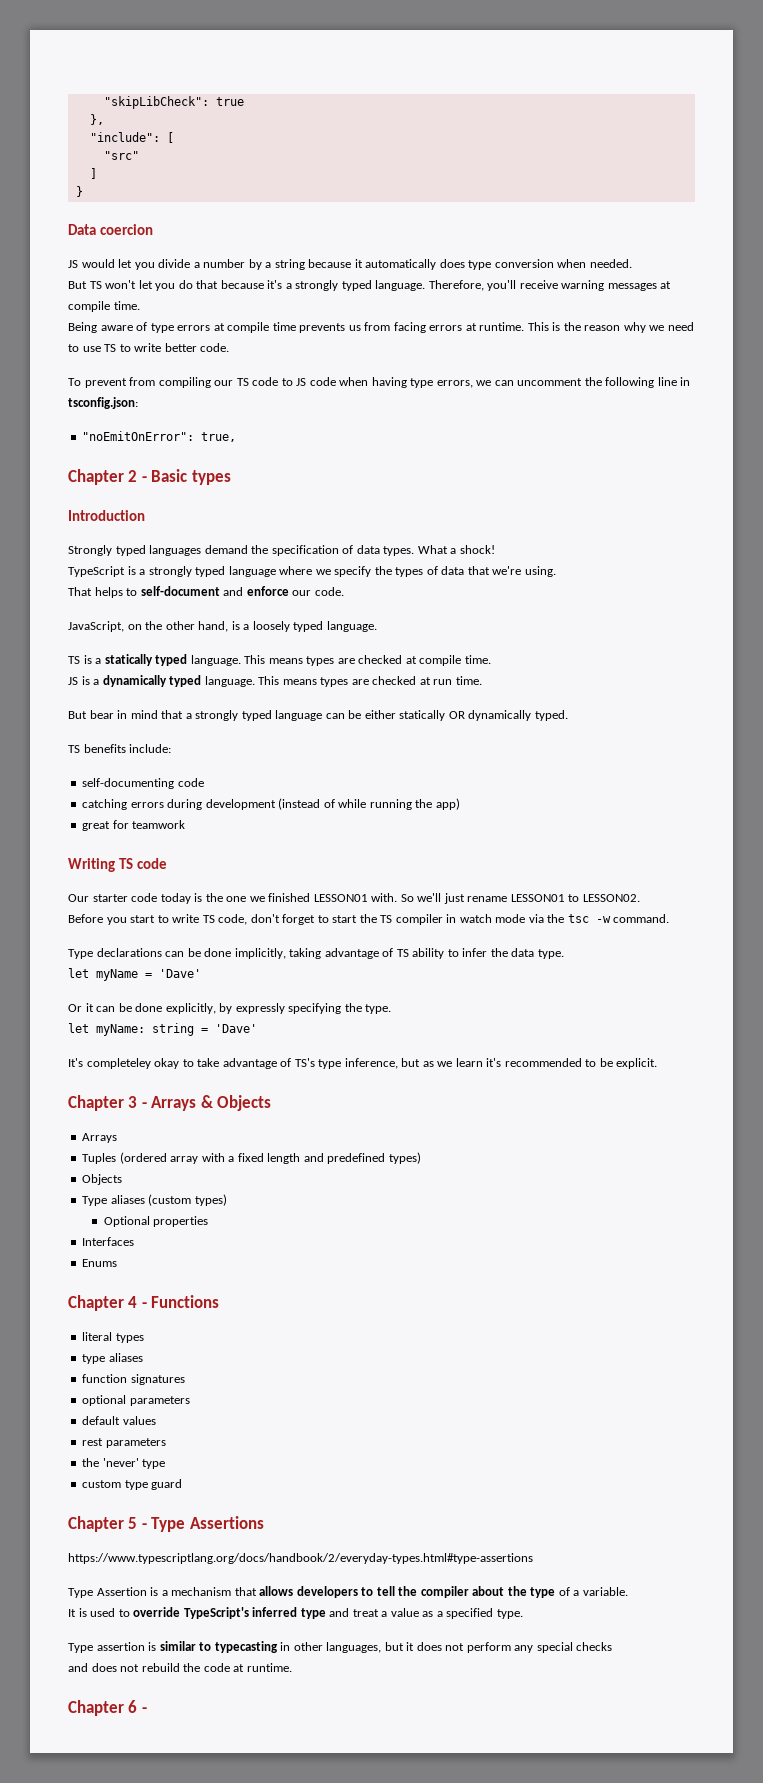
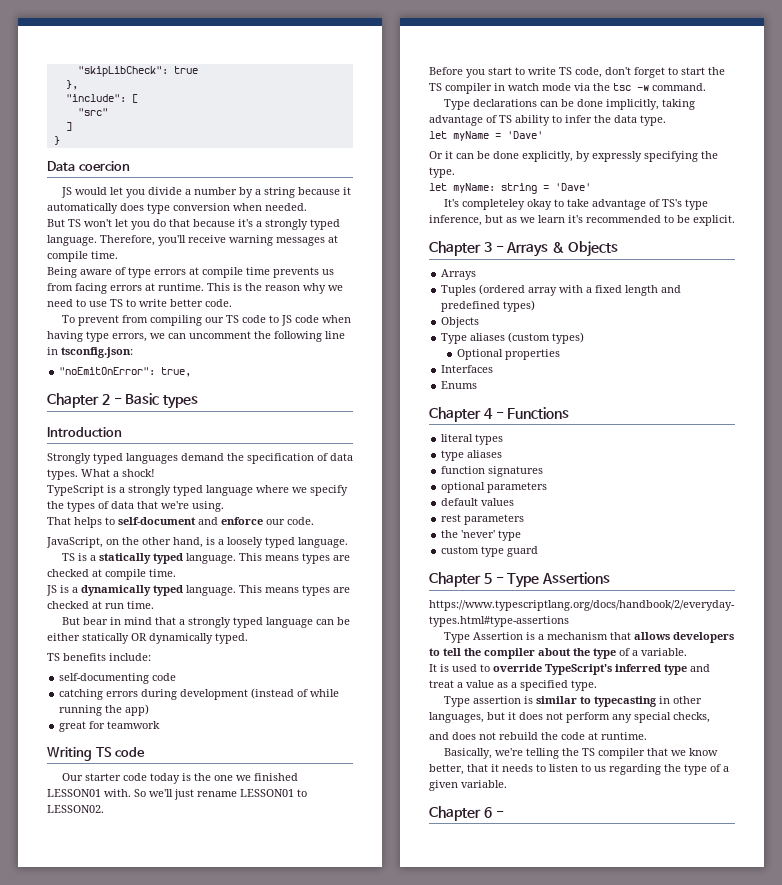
- Type assertion is similar to typecasting in other languages, but it does not perform any special checks
+ Type assertion is similar to typecasting in other languages, but it does not perform any special checks,
+ Basically, we're telling the TS compiler that we know better, that it needs to listen to us regarding the type of a given variable.

